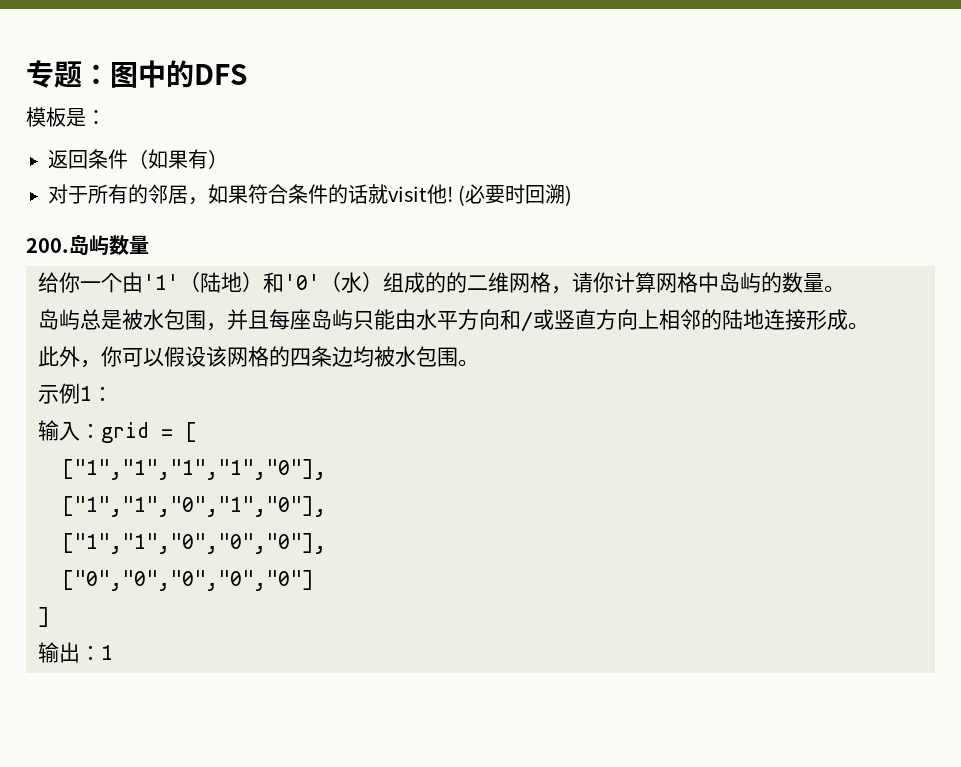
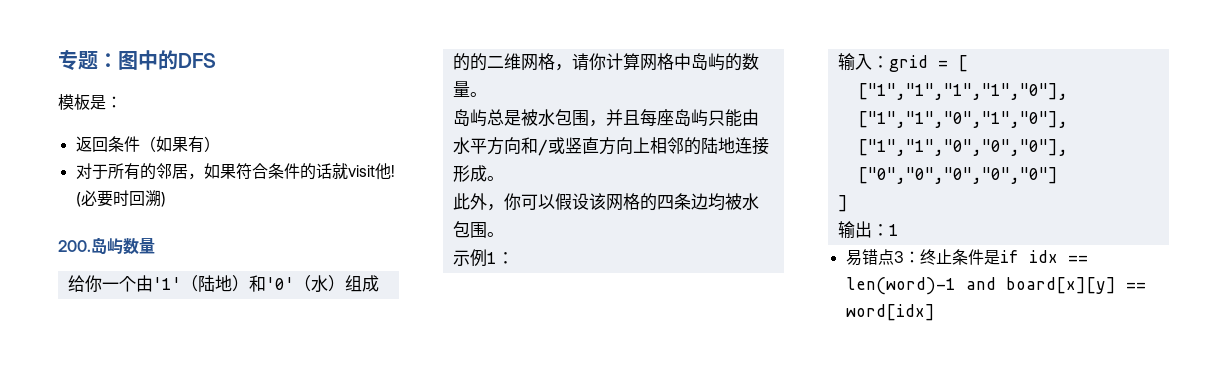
+ 易错点3：终止条件是if idx == len(word)-1 and board[x][y] == word[idx]

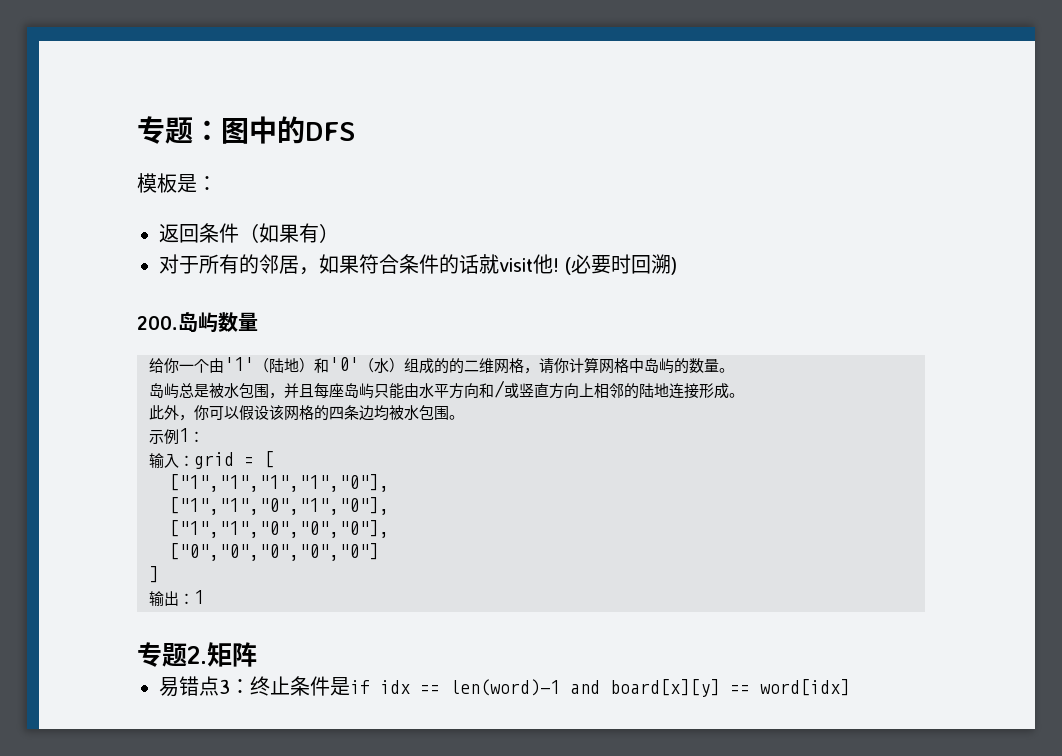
+ 专题2.矩阵

